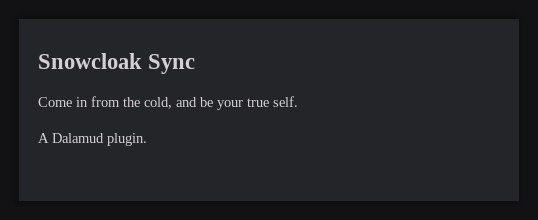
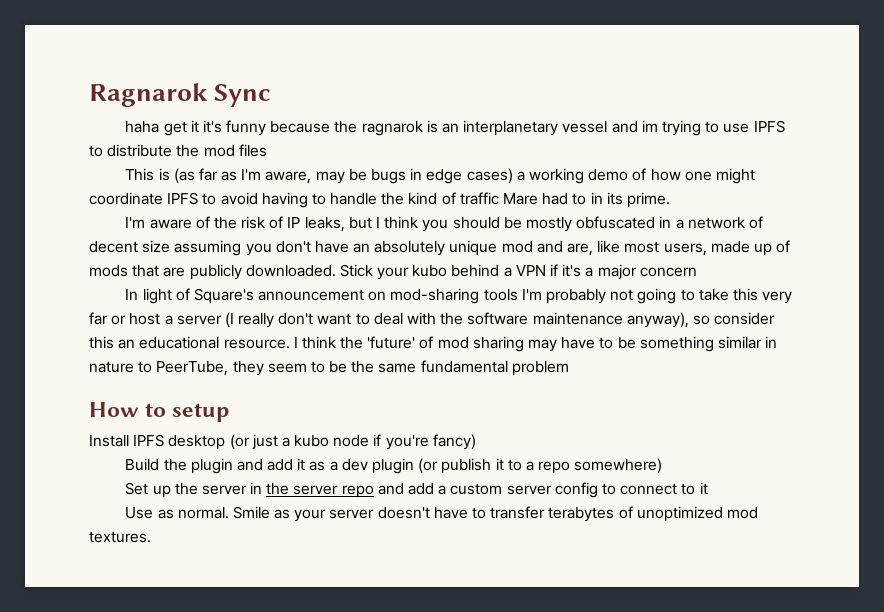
- Snowcloak Sync
+ Ragnarok Sync
- Come in from the cold, and be your true self.
- A Dalamud plugin.
+ haha get it it's funny because the ragnarok is an interplanetary vessel and im trying to use IPFS to distribute the mod files
+ This is (as far as I'm aware, may be bugs in edge cases) a working demo of how one might coordinate IPFS to avoid having to handle the kind of traffic Mare had to in its prime.
+ I'm aware of the risk of IP leaks, but I think you should be mostly obfuscated in a network of decent size assuming you don't have an absolutely unique mod and are, like most users, made up of mods that are publicly downloaded. Stick your kubo behind a VPN if it's a major concern
+ In light of Square's announcement on mod-sharing tools I'm probably not going to take this very far or host a server (I really don't want to deal with the software maintenance anyway), so consider this an educational resource. I think the 'future' of mod sharing may have to be something similar in nature to PeerTube, they seem to be the same fundamental problem
+ How to setup
+ Install IPFS desktop (or just a kubo node if you're fancy)
+ Build the plugin and add it as a dev plugin (or publish it to a repo somewhere)
+ Set up the server in the server repo and add a custom server config to connect to it
+ Use as normal. Smile as your server doesn't have to transfer terabytes of unoptimized mod textures.

